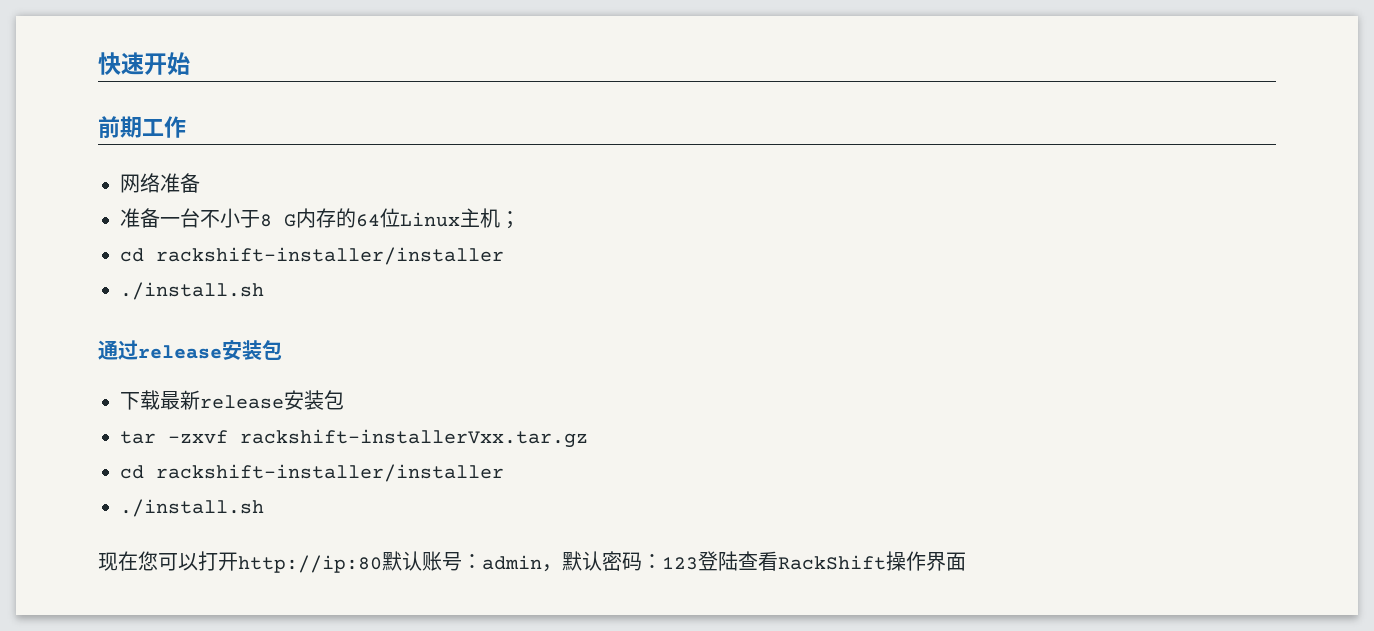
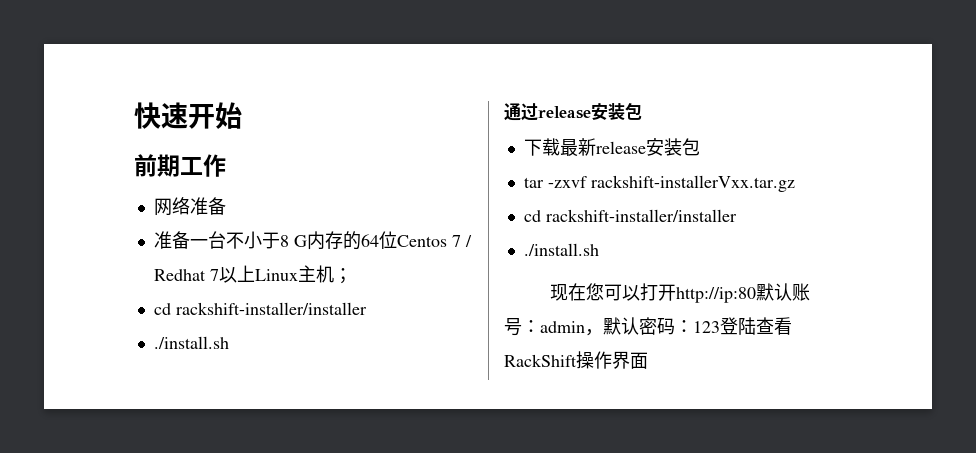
- 准备一台不小于8 G内存的64位Linux主机；
+ 准备一台不小于8 G内存的64位Centos 7 / Redhat 7以上Linux主机；

